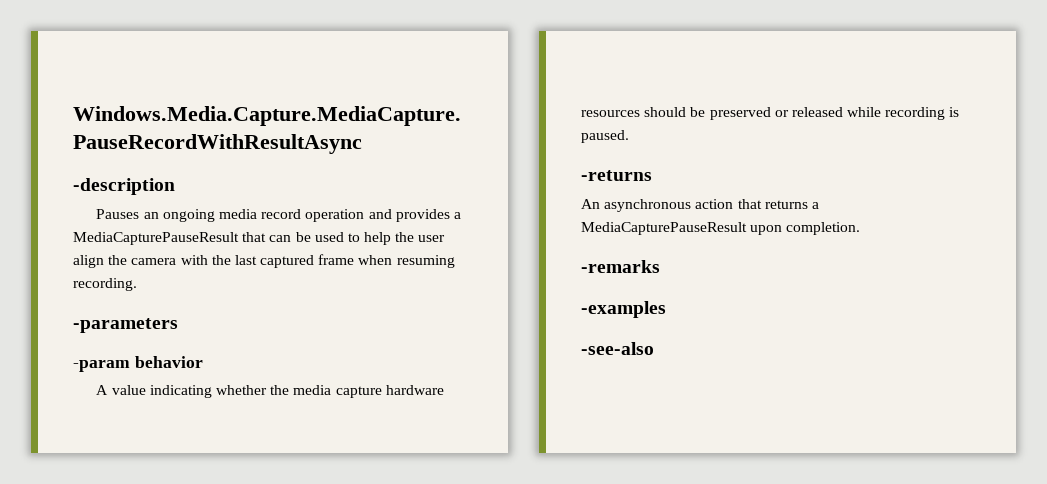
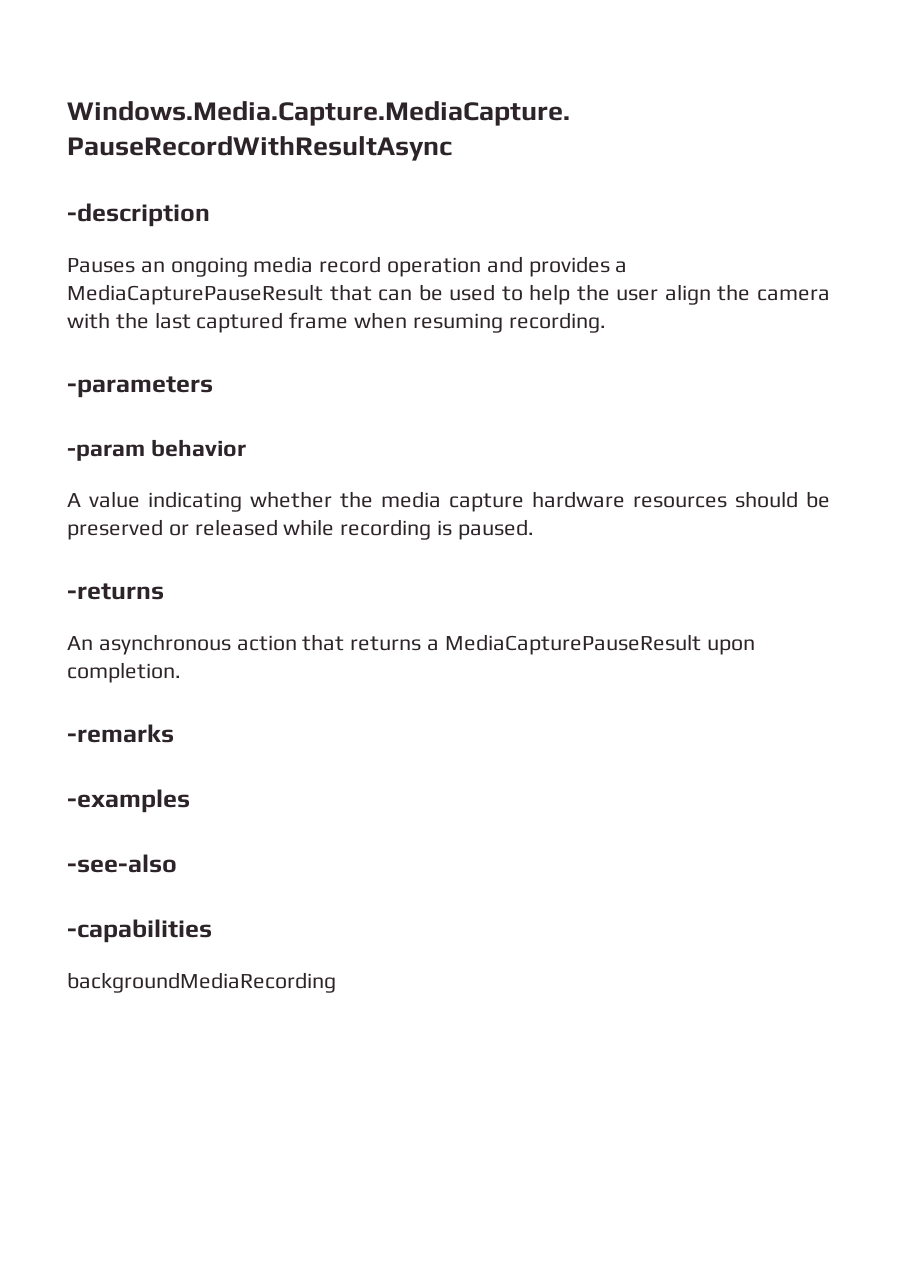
+ -capabilities
+ backgroundMediaRecording

